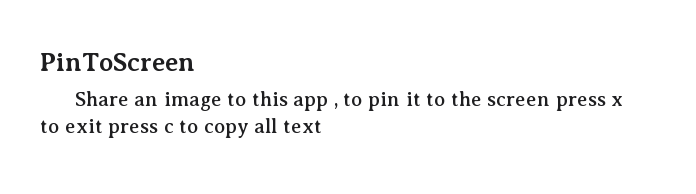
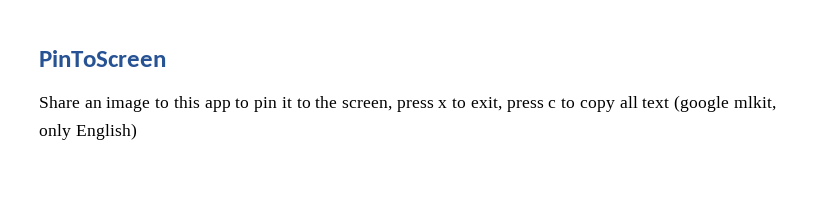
- Share an image to this app , to pin it to the screen press x to exit press c to copy all text
+ Share an image to this app to pin it to the screen, press x to exit, press c to copy all text (google mlkit, only English)

